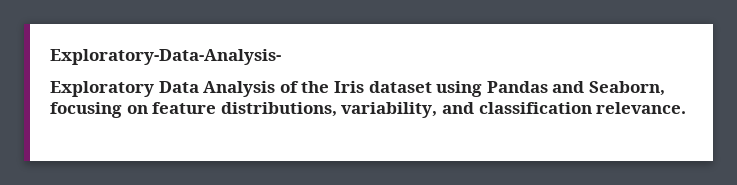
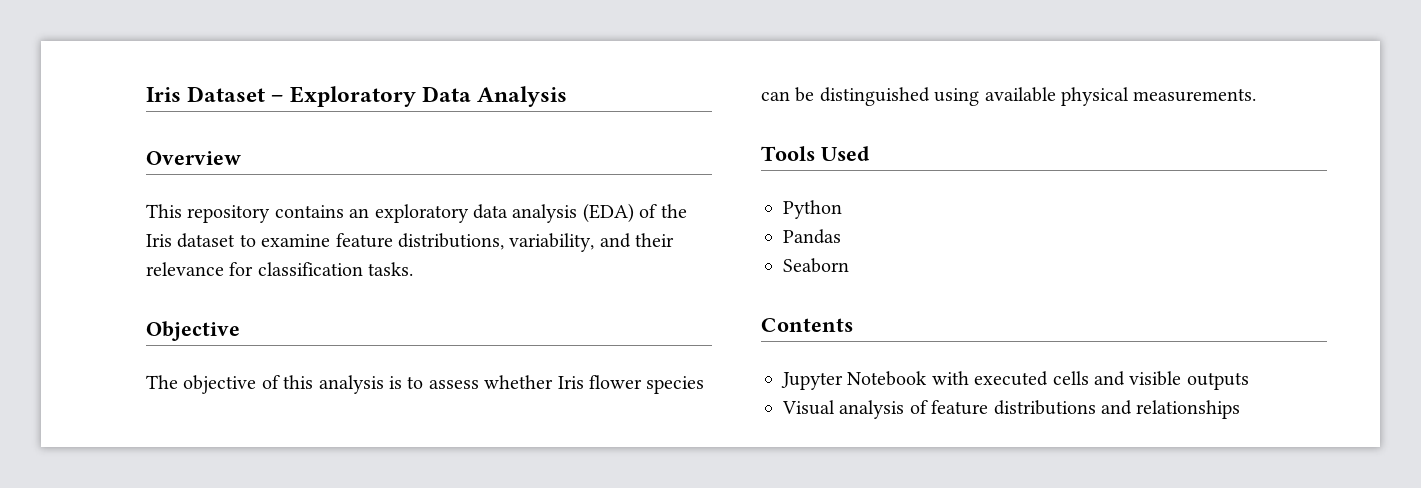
- Exploratory-Data-Analysis-
- Exploratory Data Analysis of the Iris dataset using Pandas and Seaborn, focusing on feature distributions, variability, and classification relevance.
+ Iris Dataset – Exploratory Data Analysis
+ Overview
+ This repository contains an exploratory data analysis (EDA) of the Iris dataset to examine feature distributions, variability, and their relevance for classification tasks.
+ Objective
+ The objective of this analysis is to assess whether Iris flower species can be distinguished using available physical measurements.
+ Tools Used
+ Python
+ Pandas
+ Seaborn
+ Contents
+ Jupyter Notebook with executed cells and visible outputs
+ Visual analysis of feature distributions and relationships

